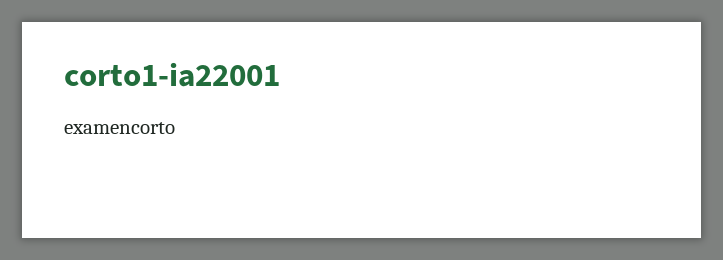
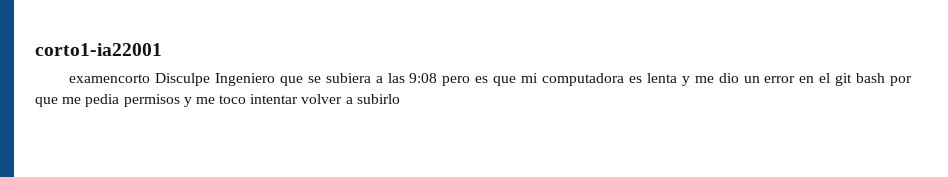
- examencorto
+ examencorto Disculpe Ingeniero que se subiera a las 9:08 pero es que mi computadora es lenta y me dio un error en el git bash por que me pedia permisos y me toco intentar volver a subirlo

